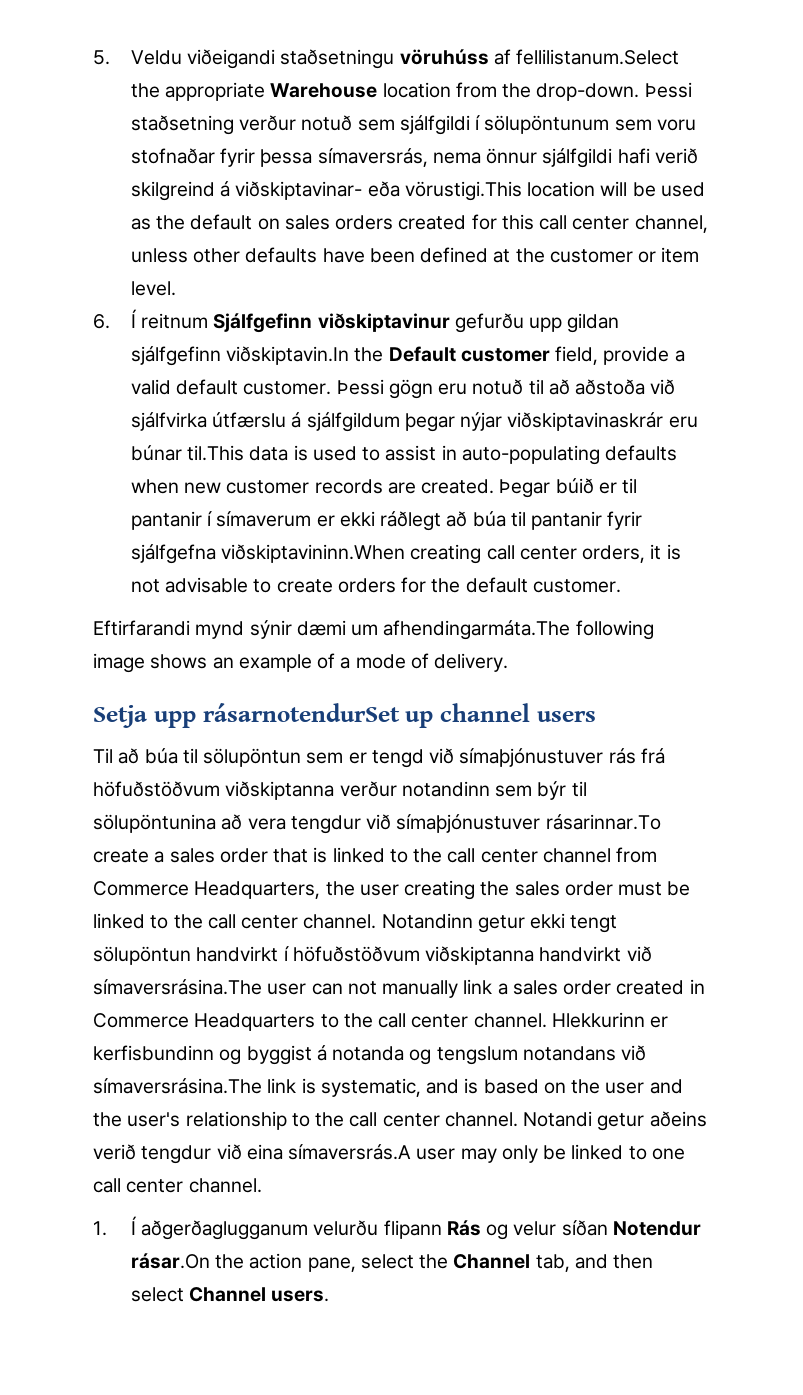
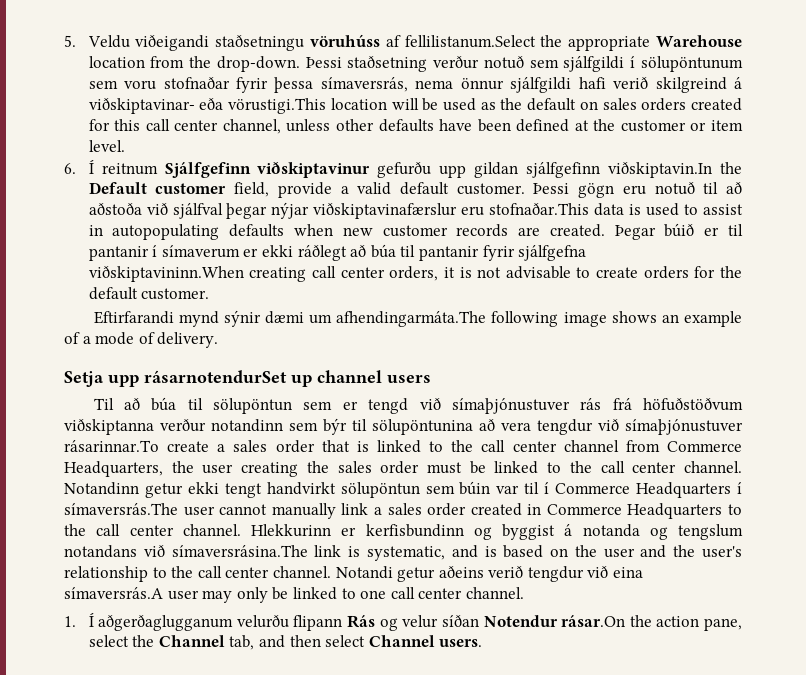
- Þessi gögn eru notuð til að aðstoða við sjálfvirka útfærslu á sjálfgildum þegar nýjar viðskiptavinaskrár eru búnar til.This data is used to assist in auto-populating defaults when new customer records are created.
+ Þessi gögn eru notuð til að aðstoða við sjálfval þegar nýjar viðskiptavinafærslur eru stofnaðar.This data is used to assist in autopopulating defaults when new customer records are created.
- Notandinn getur ekki tengt sölupöntun handvirkt í höfuðstöðvum viðskiptanna handvirkt við símaversrásina.The user can not manually link a sales order created in Commerce Headquarters to the call center channel.
+ Notandinn getur ekki tengt handvirkt sölupöntun sem búin var til í Commerce Headquarters í símaversrás.The user cannot manually link a sales order created in Commerce Headquarters to the call center channel.

